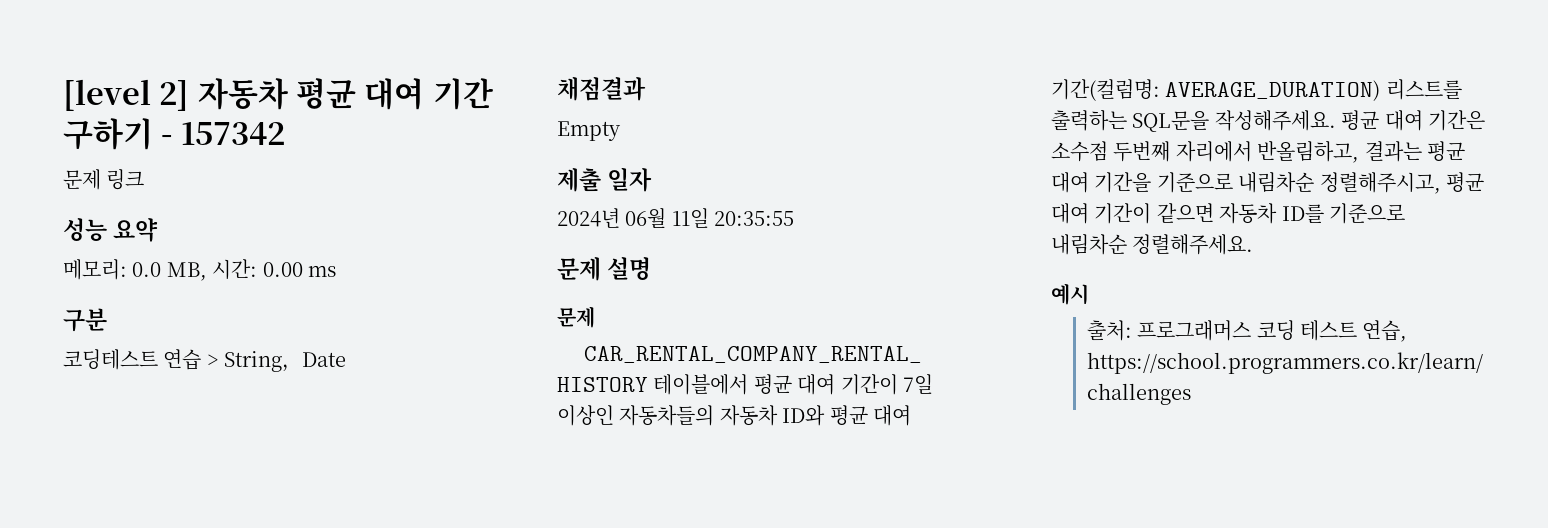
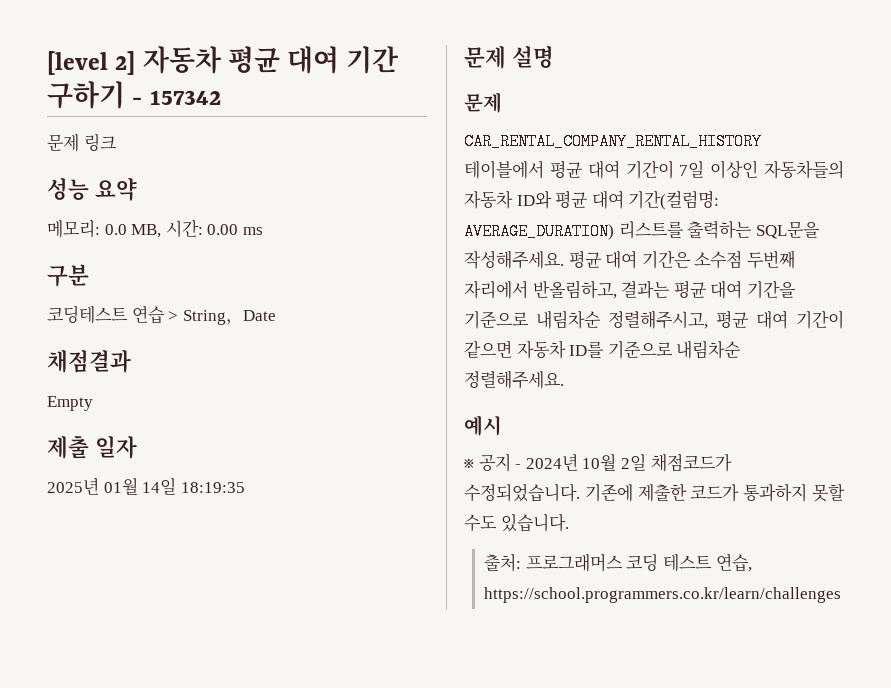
- 2024년 06월 11일 20:35:55
+ 2025년 01월 14일 18:19:35
+ ※ 공지 - 2024년 10월 2일 채점코드가 수정되었습니다. 기존에 제출한 코드가 통과하지 못할 수도 있습니다.

